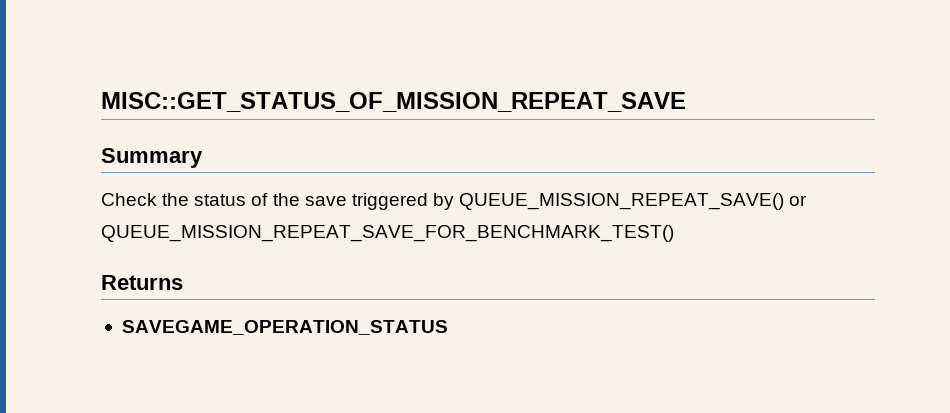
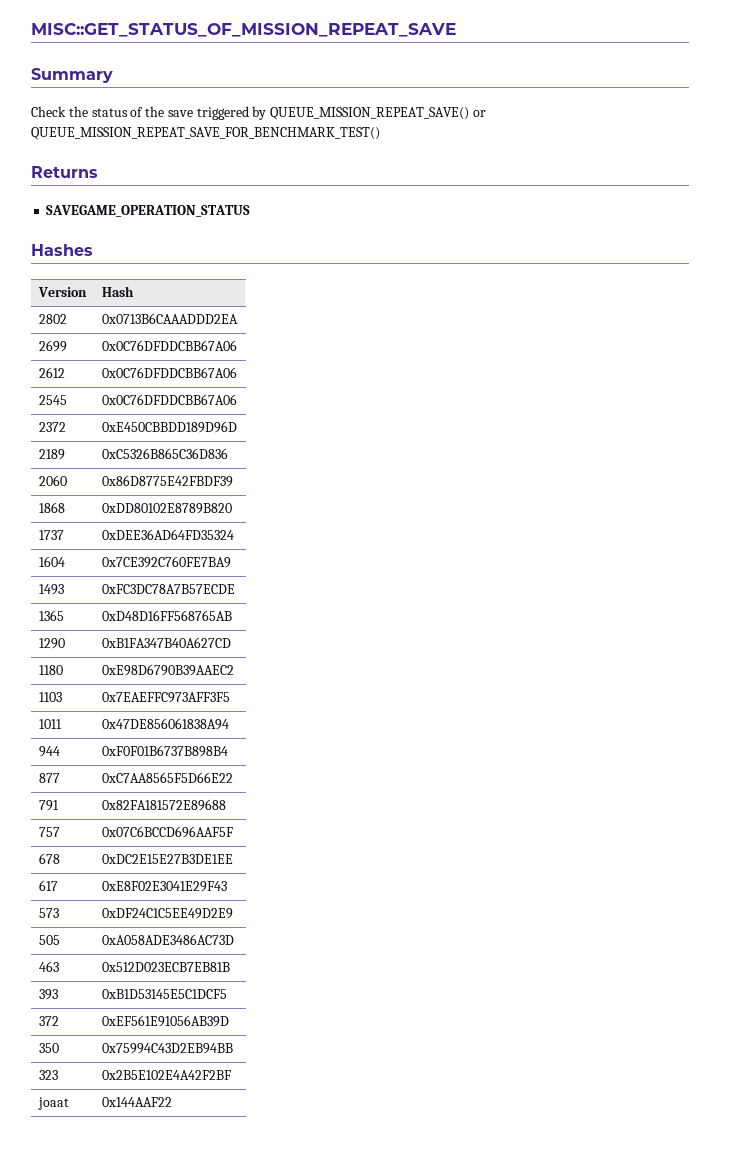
+ Hashes
+ Version | Hash
+ 2802 | 0x0713B6CAAADDD2EA
+ 2699 | 0x0C76DFDDCBB67A06
+ 2612 | 0x0C76DFDDCBB67A06
+ 2545 | 0x0C76DFDDCBB67A06
+ 2372 | 0xE450CBBDD189D96D
+ 2189 | 0xC5326B865C36D836
+ 2060 | 0x86D8775E42FBDF39
+ 1868 | 0xDD80102E8789B820
+ 1737 | 0xDEE36AD64FD35324
+ 1604 | 0x7CE392C760FE7BA9
+ 1493 | 0xFC3DC78A7B57ECDE
+ 1365 | 0xD48D16FF568765AB
+ 1290 | 0xB1FA347B40A627CD
+ 1180 | 0xE98D6790B39AAEC2
+ 1103 | 0x7EAEFFC973AFF3F5
+ 1011 | 0x47DE856061838A94
+ 944 | 0xF0F01B6737B898B4
+ 877 | 0xC7AA8565F5D66E22
+ 791 | 0x82FA181572E89688
+ 757 | 0x07C6BCCD696AAF5F
+ 678 | 0xDC2E15E27B3DE1EE
+ 617 | 0xE8F02E3041E29F43
+ 573 | 0xDF24C1C5EE49D2E9
+ 505 | 0xA058ADE3486AC73D
+ 463 | 0x512D023ECB7EB81B
+ 393 | 0xB1D53145E5C1DCF5
+ 372 | 0xEF561E91056AB39D
+ 350 | 0x75994C43D2EB94BB
+ 323 | 0x2B5E102E4A42F2BF
+ joaat | 0x144AAF22

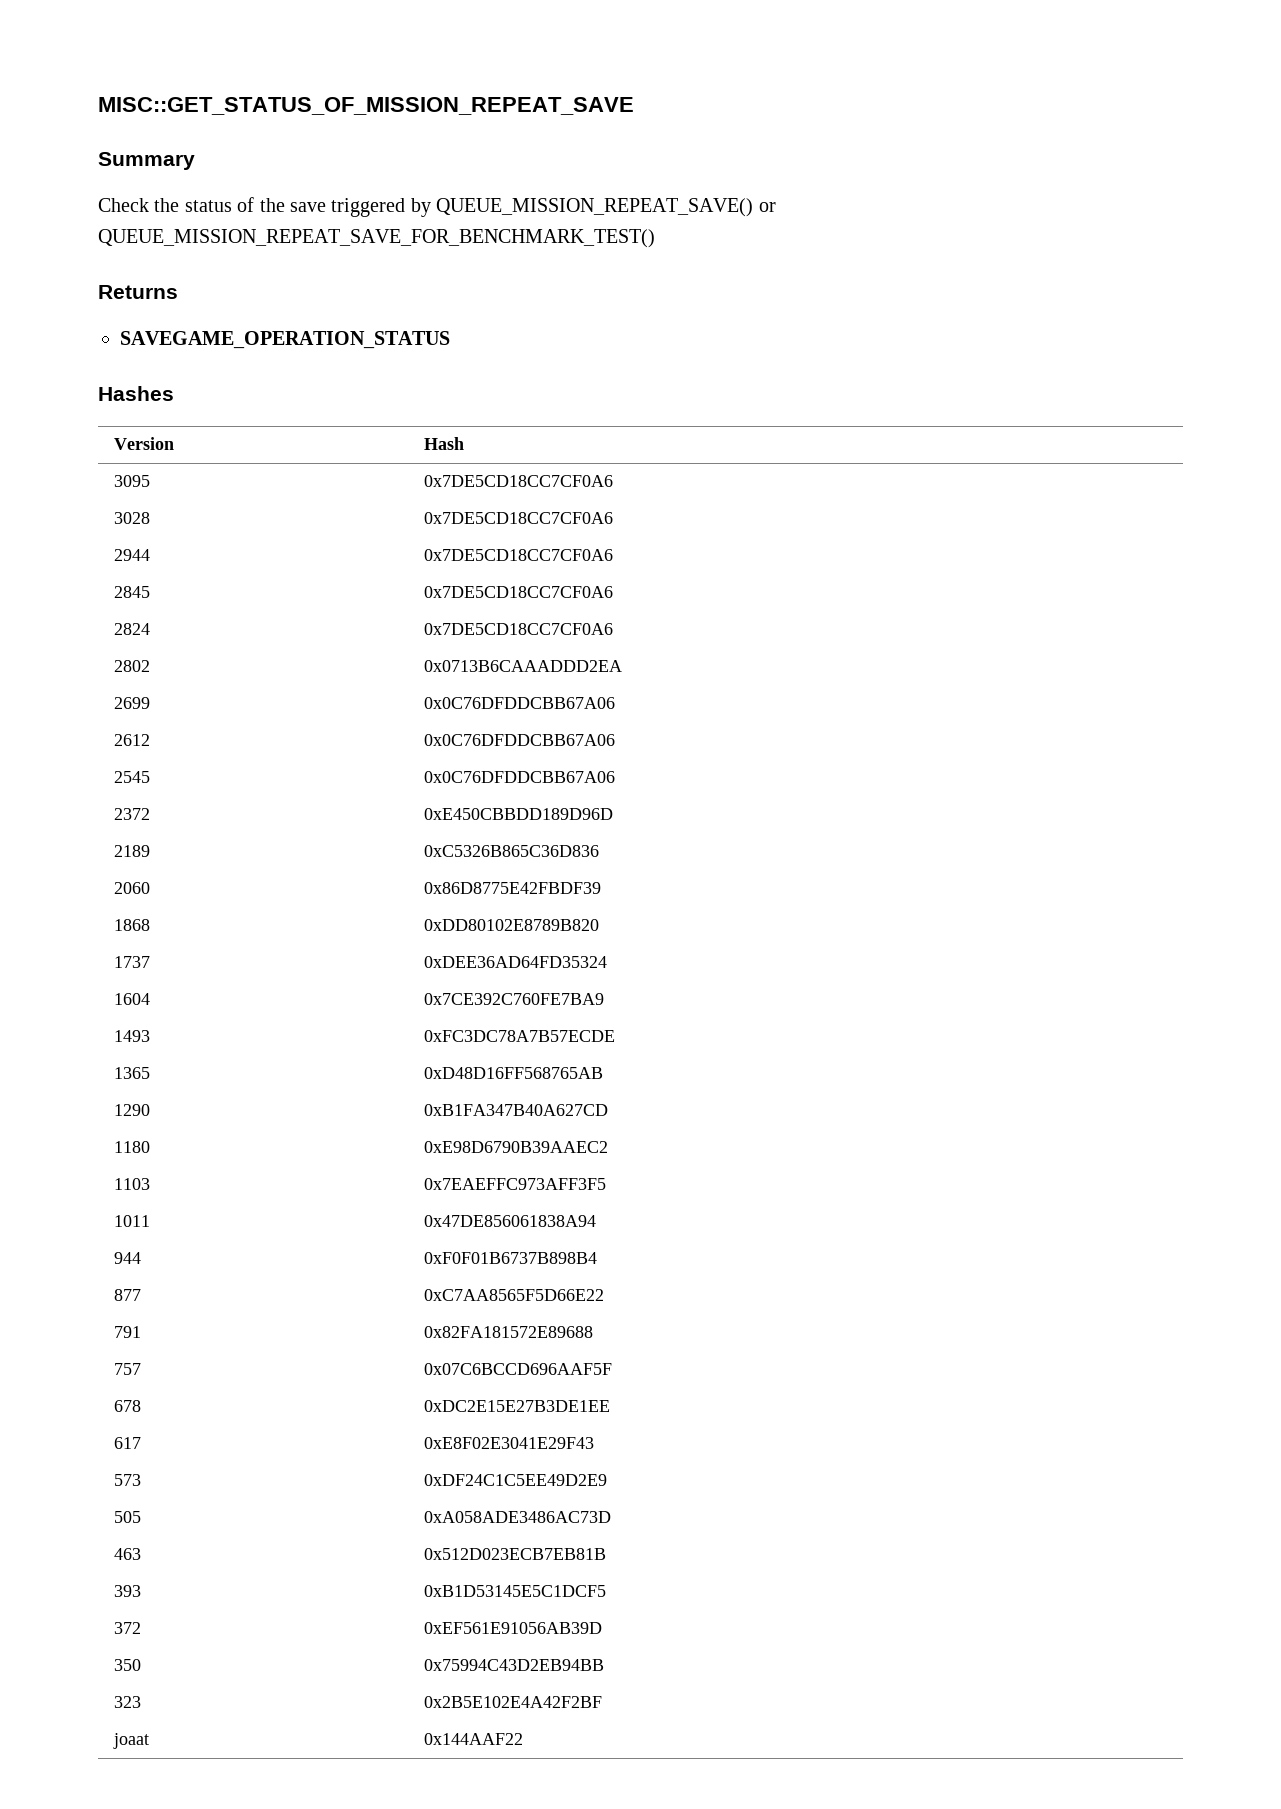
+ 3095 | 0x7DE5CD18CC7CF0A6
+ 3028 | 0x7DE5CD18CC7CF0A6
+ 2944 | 0x7DE5CD18CC7CF0A6
+ 2845 | 0x7DE5CD18CC7CF0A6
+ 2824 | 0x7DE5CD18CC7CF0A6

